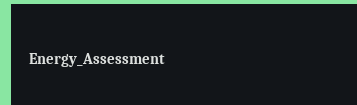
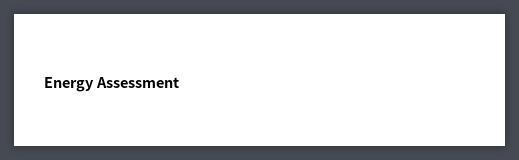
- Energy_Assessment
+ Energy Assessment

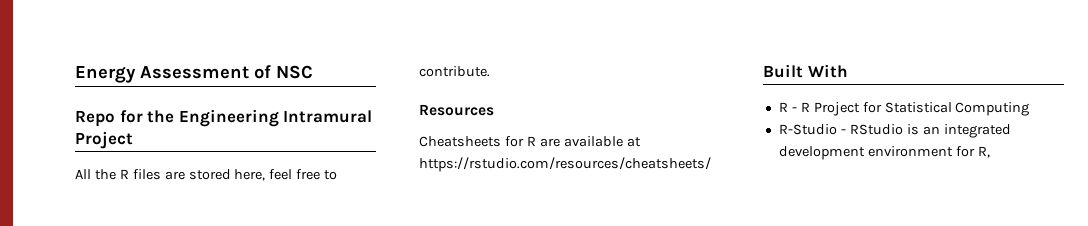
- Energy Assessment
+ Energy Assessment of NSC
+ Repo for the Engineering Intramural Project
+ All the R files are stored here, feel free to contribute.
+ Resources
+ Cheatsheets for R are available at https://rstudio.com/resources/cheatsheets/
+ Built With
+ R - R Project for Statistical Computing
+ R-Studio - RStudio is an integrated development environment for R,

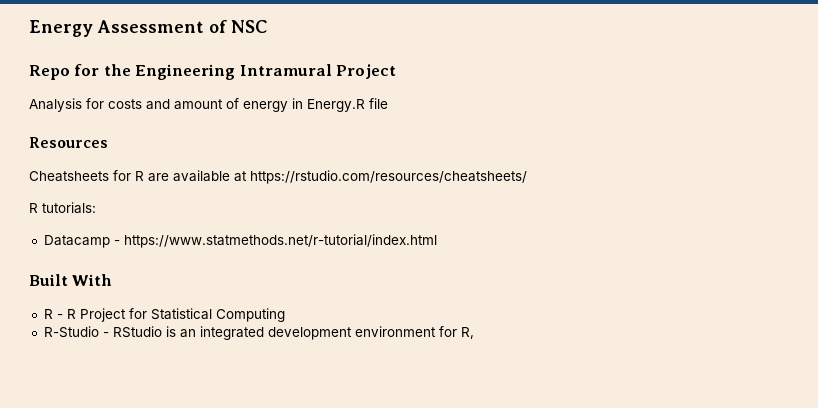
- All the R files are stored here, feel free to contribute.
+ Analysis for costs and amount of energy in Energy.R file
+ R tutorials:
+ Datacamp - https://www.statmethods.net/r-tutorial/index.html

